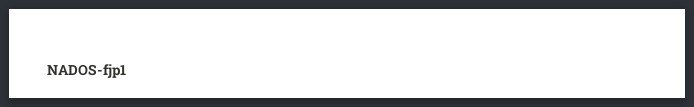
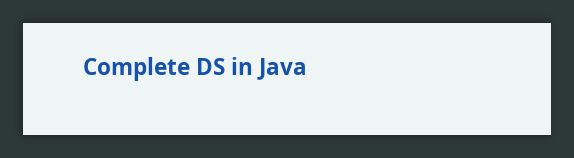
- NADOS-fjp1
+ Complete DS in Java

